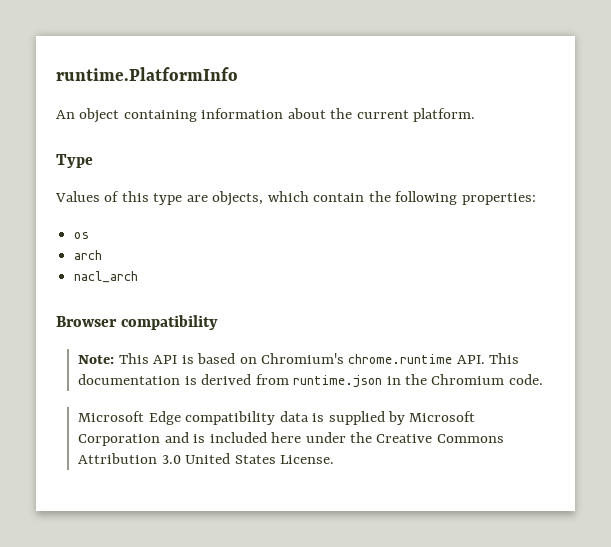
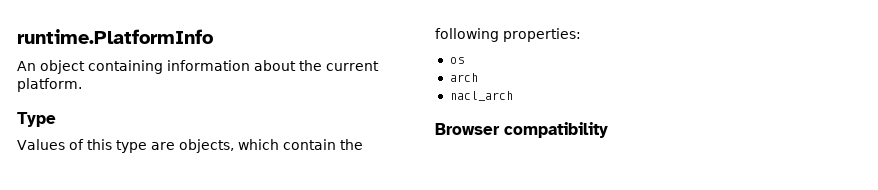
- Note: This API is based on Chromium's chrome.runtime API. This documentation is derived from runtime.json in the Chromium code.
- Microsoft Edge compatibility data is supplied by Microsoft Corporation and is included here under the Creative Commons Attribution 3.0 United States License.

